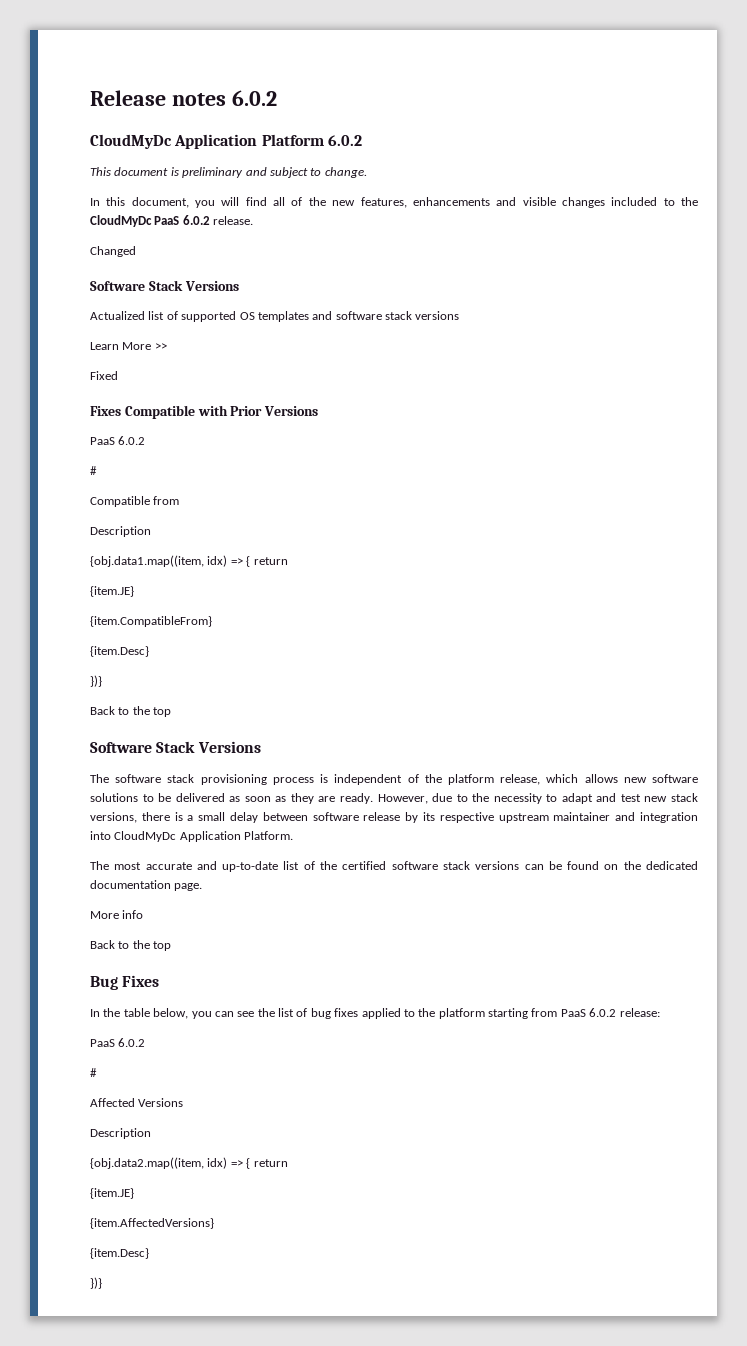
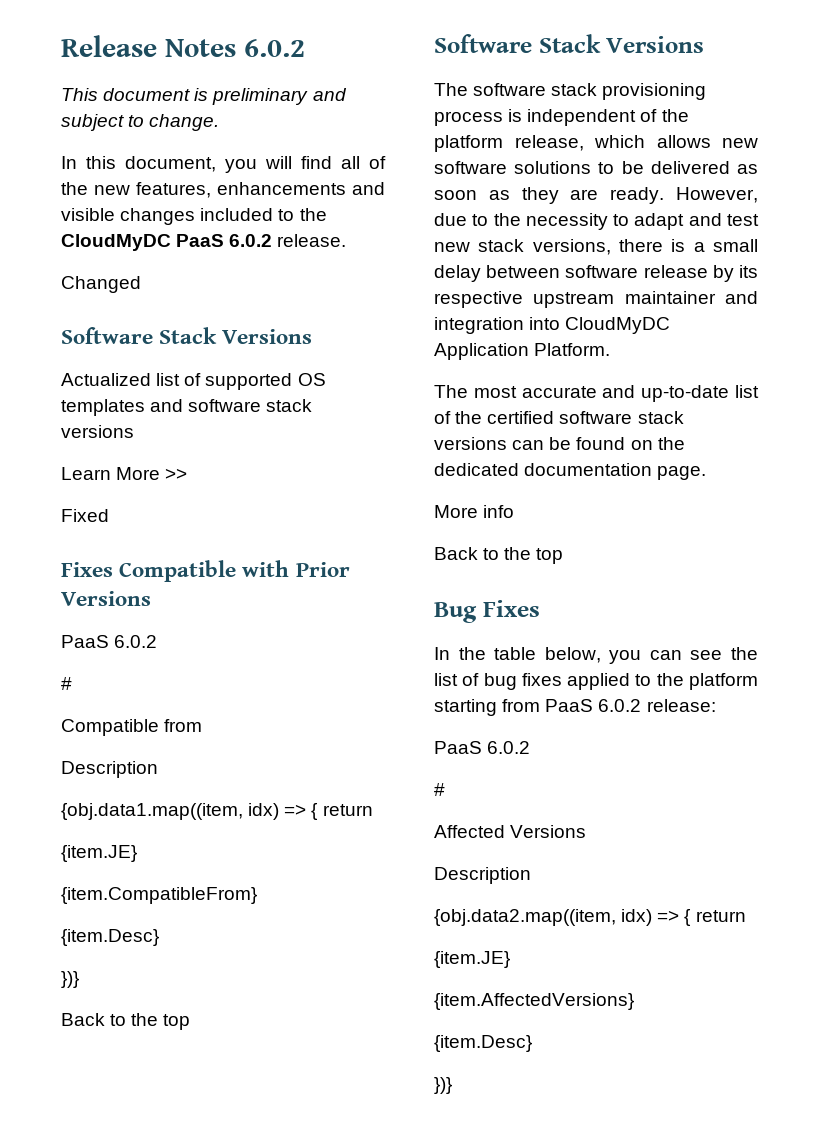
- Release notes 6.0.2
- CloudMyDc Application Platform 6.0.2
+ Release Notes 6.0.2
- In this document, you will find all of the new features, enhancements and visible changes included to the CloudMyDc PaaS 6.0.2 release.
+ In this document, you will find all of the new features, enhancements and visible changes included to the CloudMyDC PaaS 6.0.2 release.
- However, due to the necessity to adapt and test new stack versions, there is a small delay between software release by its respective upstream maintainer and integration into CloudMyDc Application Platform.
+ However, due to the necessity to adapt and test new stack versions, there is a small delay between software release by its respective upstream maintainer and integration into CloudMyDC Application Platform.

